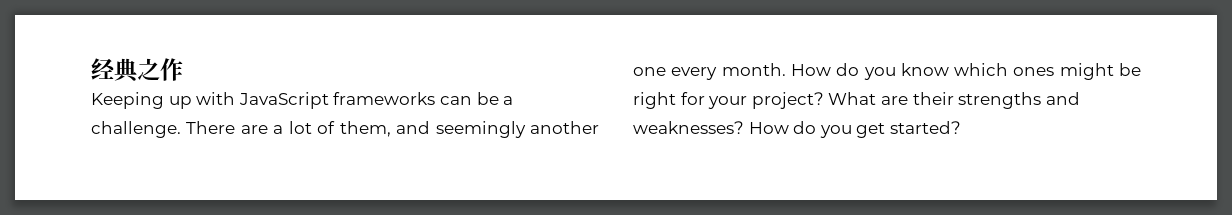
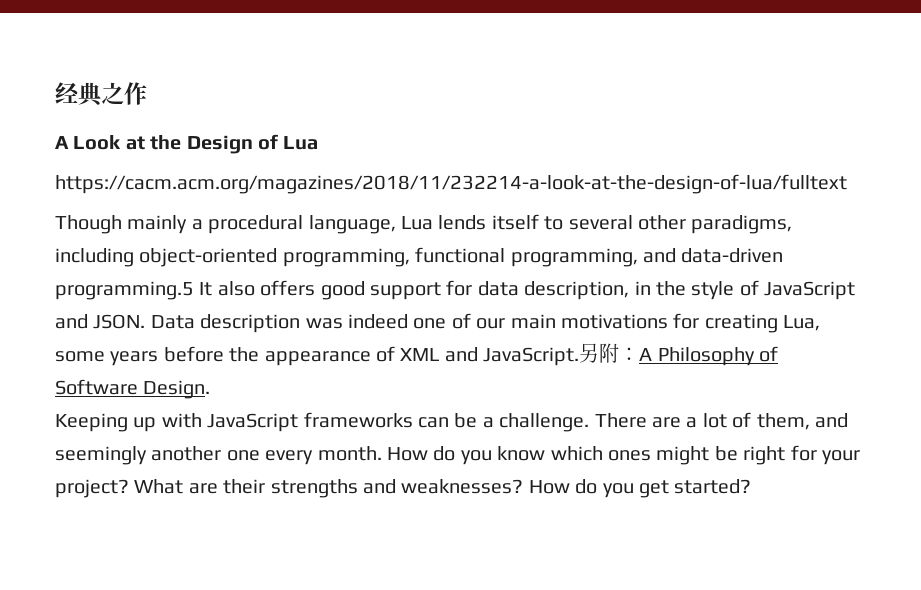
+ A Look at the Design of Lua
+ https://cacm.acm.org/magazines/2018/11/232214-a-look-at-the-design-of-lua/fulltext
+ Though mainly a procedural language, Lua lends itself to several other paradigms, including object-oriented programming, functional programming, and data-driven programming.5 It also offers good support for data description, in the style of JavaScript and JSON. Data description was indeed one of our main motivations for creating Lua, some years before the appearance of XML and JavaScript.另附：A Philosophy of Software Design.

